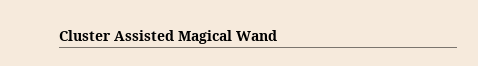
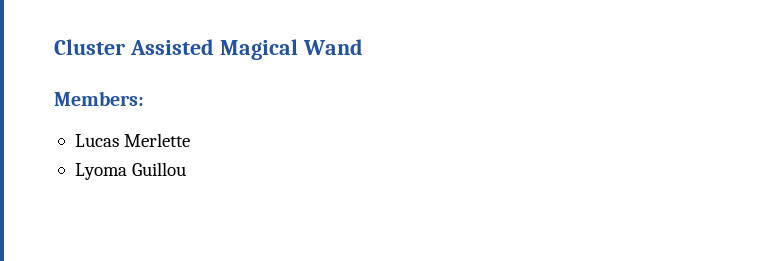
+ Members:
+ Lucas Merlette
+ Lyoma Guillou

